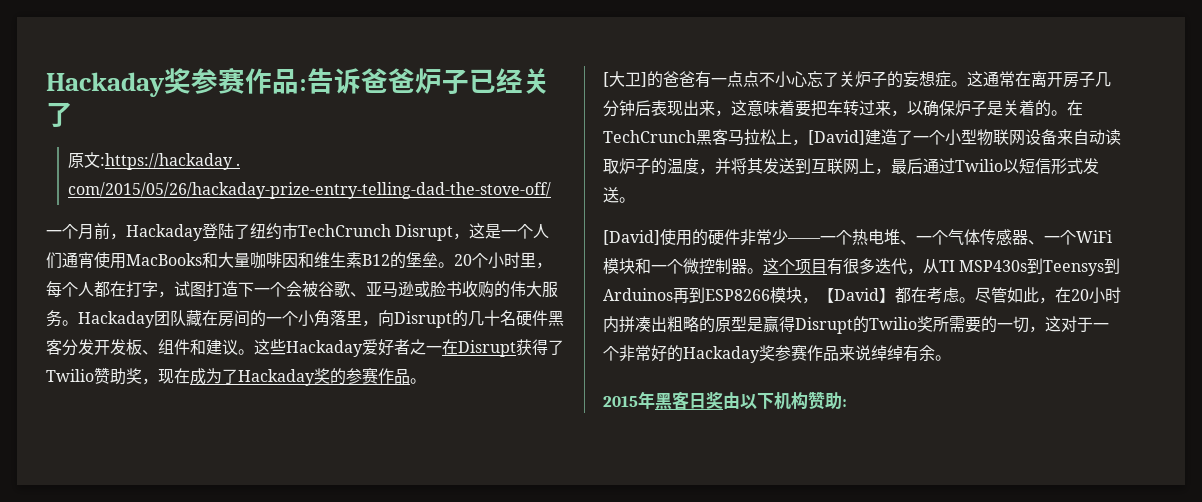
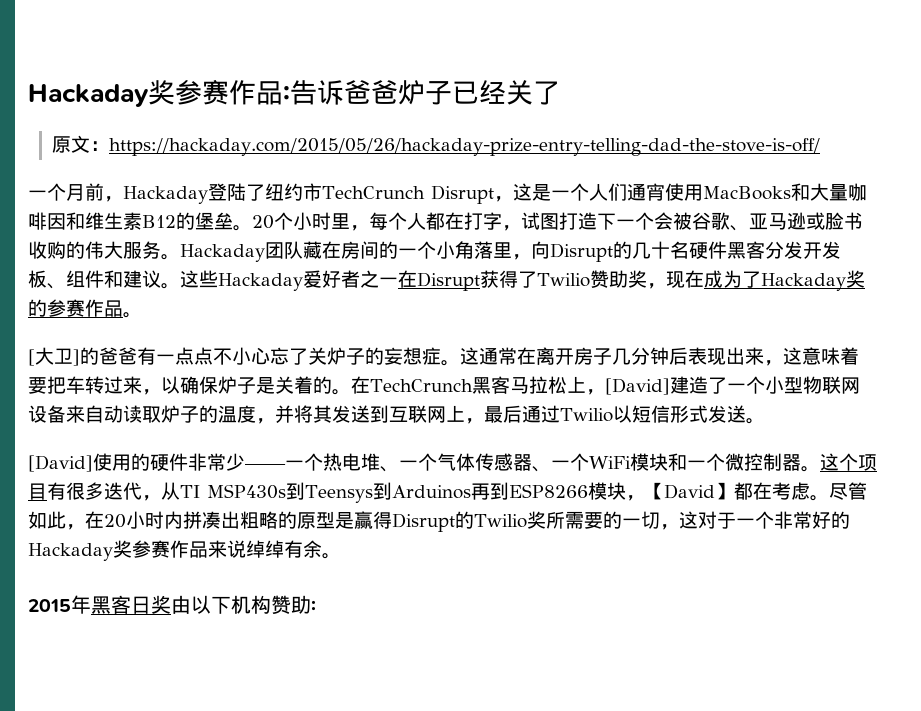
- 原文:https://hackaday . com/2015/05/26/hackaday-prize-entry-telling-dad-the-stove-off/
+ 原文：https://hackaday.com/2015/05/26/hackaday-prize-entry-telling-dad-the-stove-is-off/

